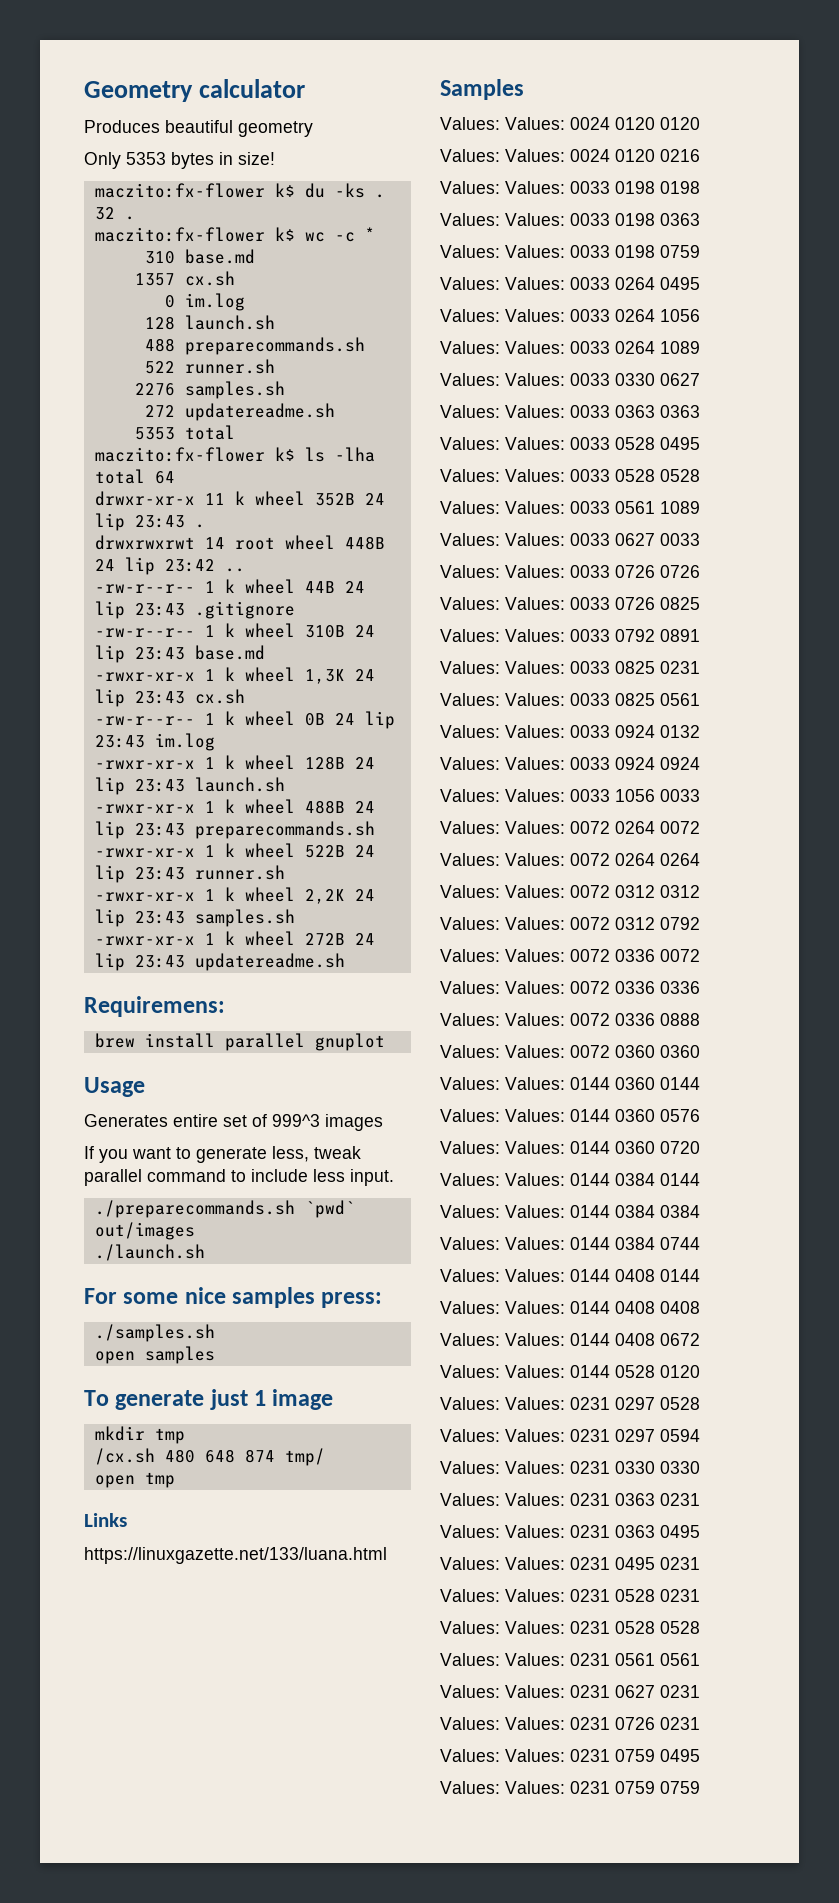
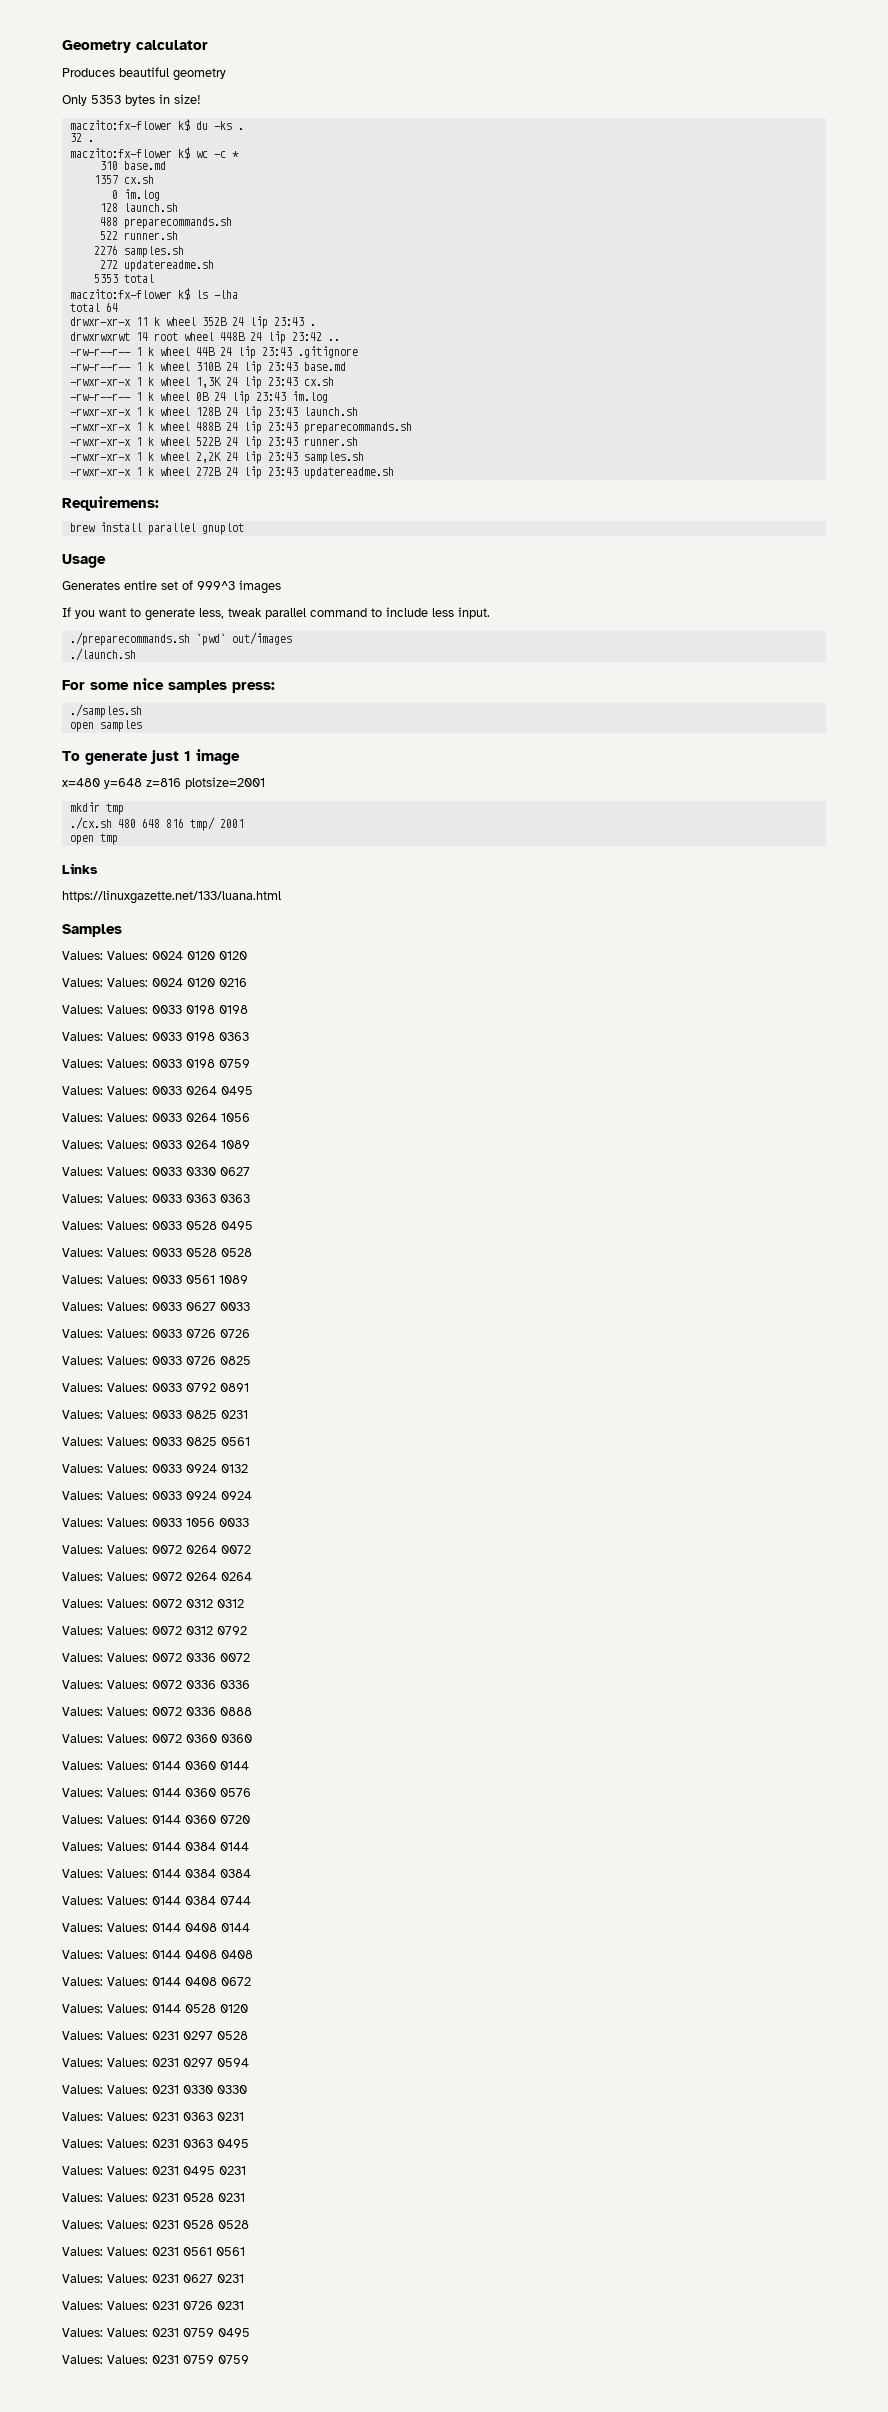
+ x=480 y=648 z=816 plotsize=2001
- /cx.sh 480 648 874 tmp/
+ ./cx.sh 480 648 816 tmp/ 2001

